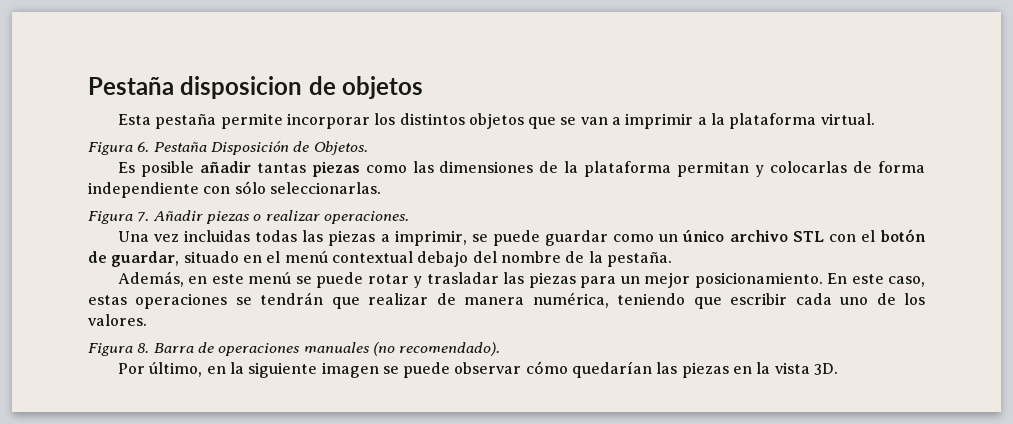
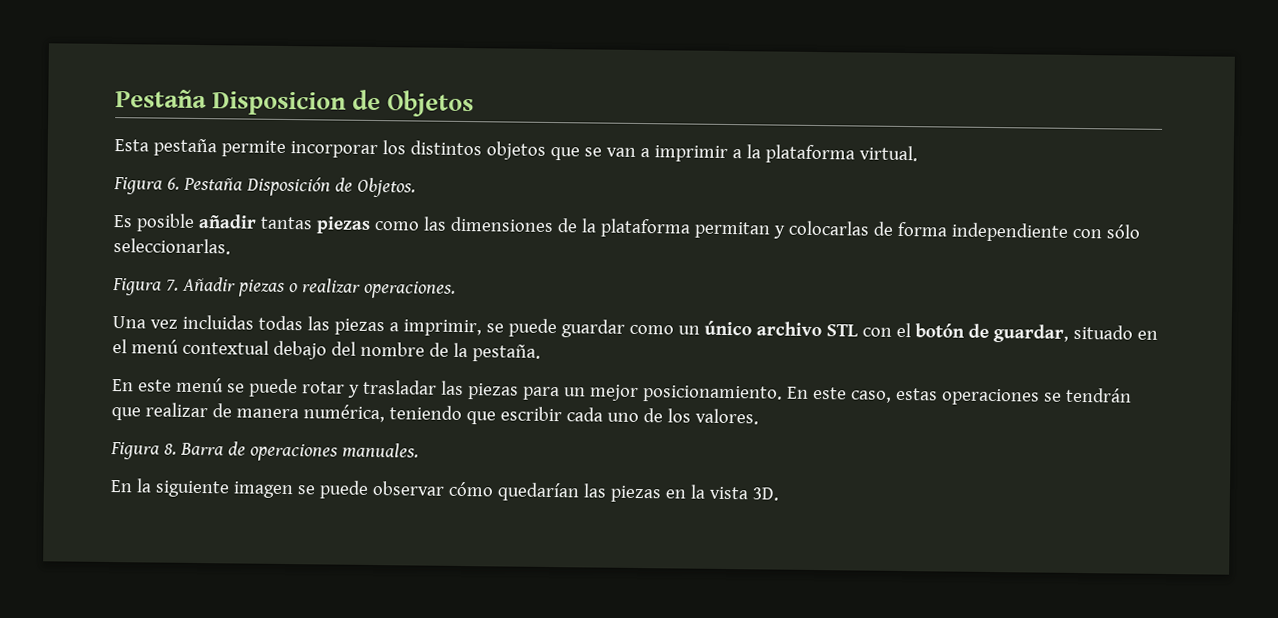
- Pestaña disposicion de objetos
+ Pestaña Disposicion de Objetos
- Además, en este menú se puede rotar y trasladar las piezas para un mejor posicionamiento.
+ En este menú se puede rotar y trasladar las piezas para un mejor posicionamiento.
- Figura 8. Barra de operaciones manuales (no recomendado).
- Por último, en la siguiente imagen se puede observar cómo quedarían las piezas en la vista 3D.
+ Figura 8. Barra de operaciones manuales.
+ En la siguiente imagen se puede observar cómo quedarían las piezas en la vista 3D.

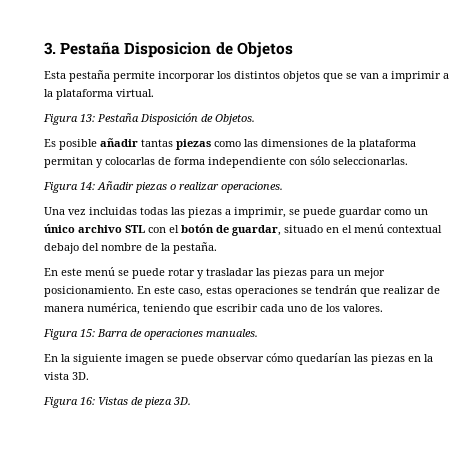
- Pestaña Disposicion de Objetos
+ 3. Pestaña Disposicion de Objetos
- Figura 6. Pestaña Disposición de Objetos.
+ Figura 13: Pestaña Disposición de Objetos.
- Figura 7. Añadir piezas o realizar operaciones.
+ Figura 14: Añadir piezas o realizar operaciones.
- Figura 8. Barra de operaciones manuales.
+ Figura 15: Barra de operaciones manuales.
+ Figura 16: Vistas de pieza 3D.

